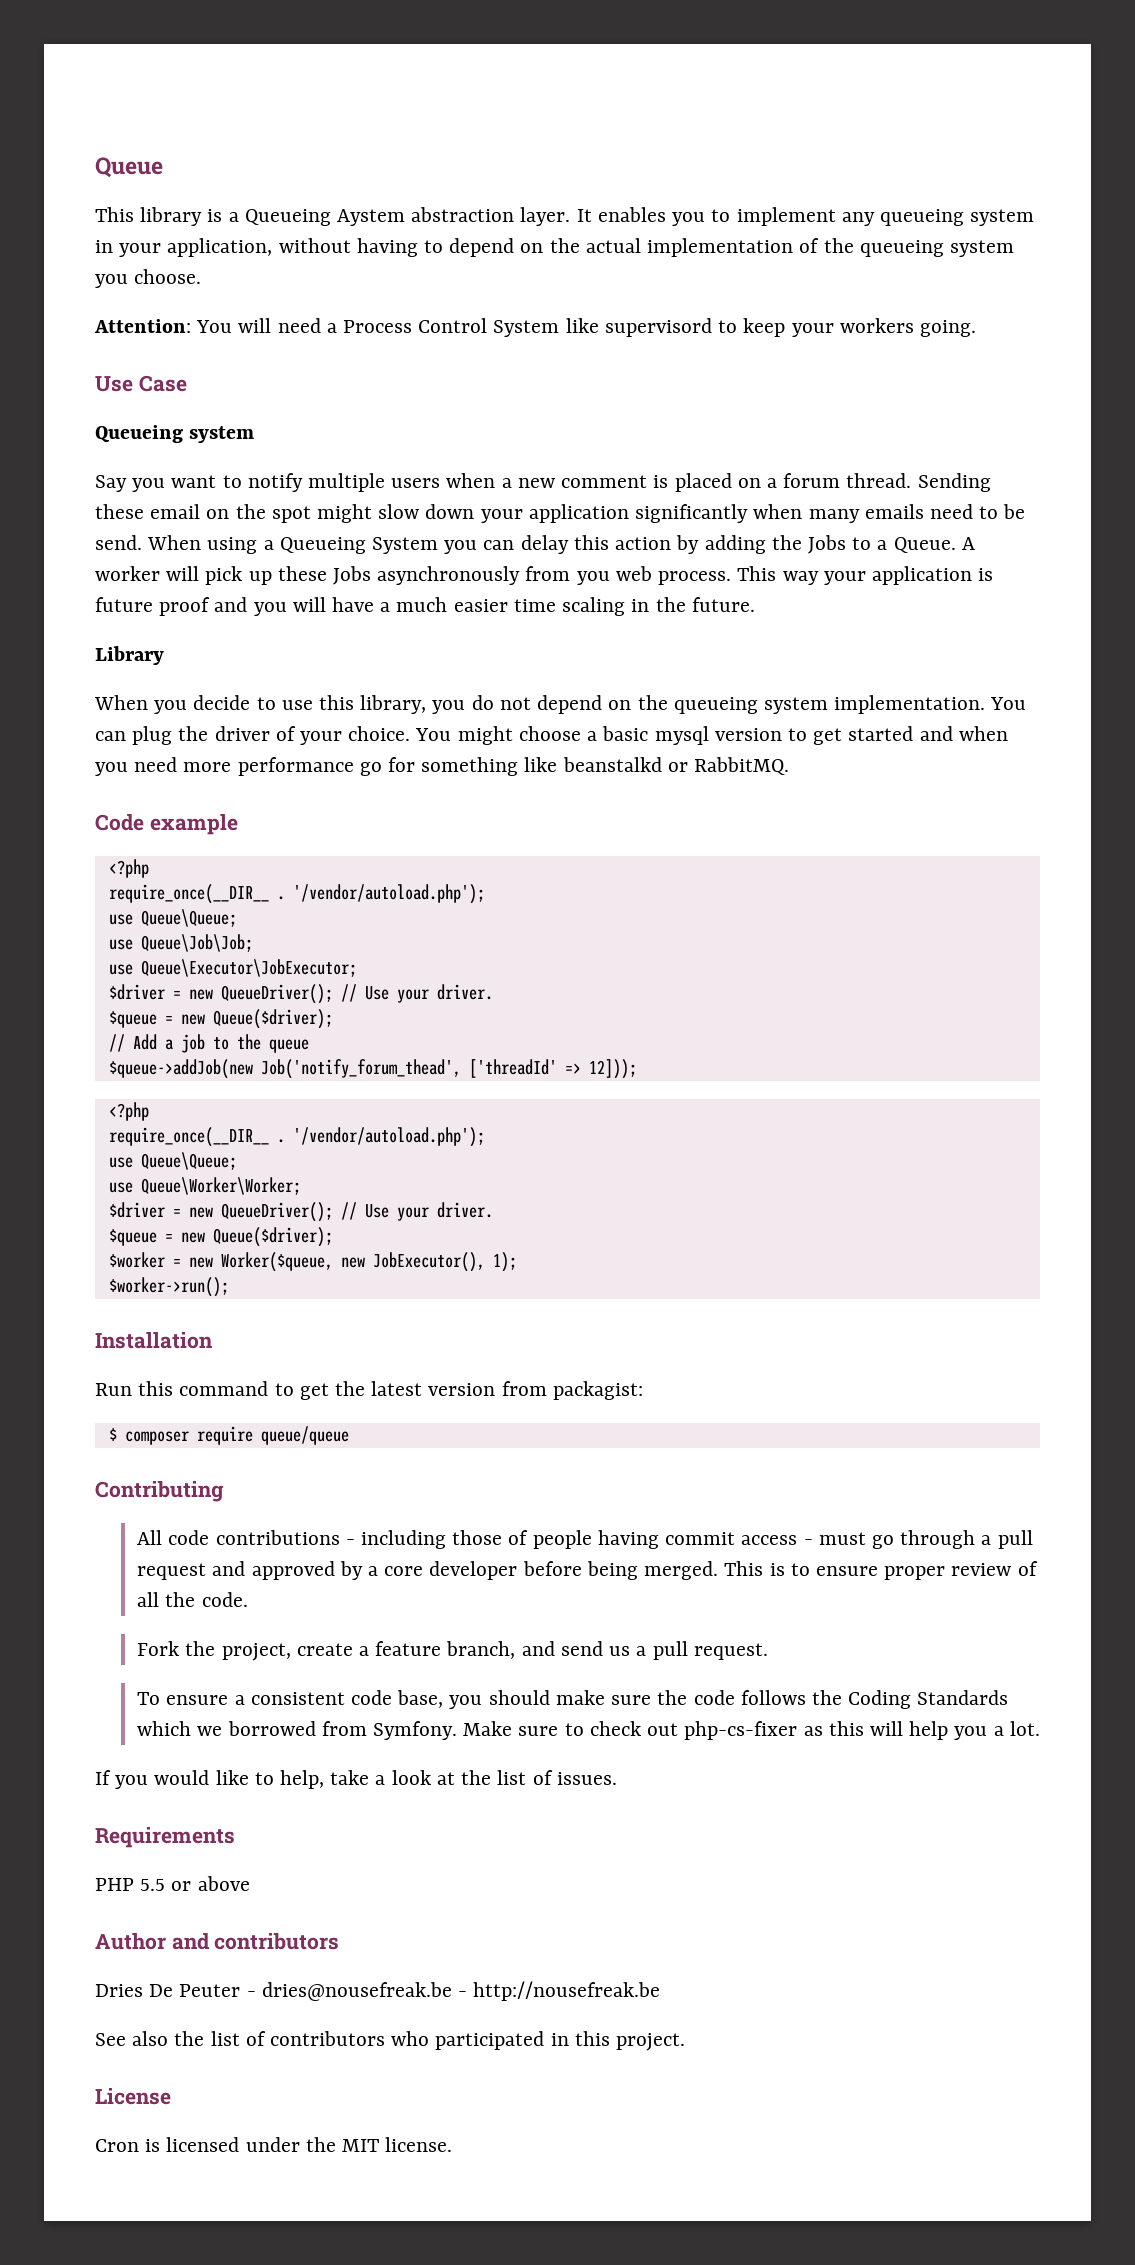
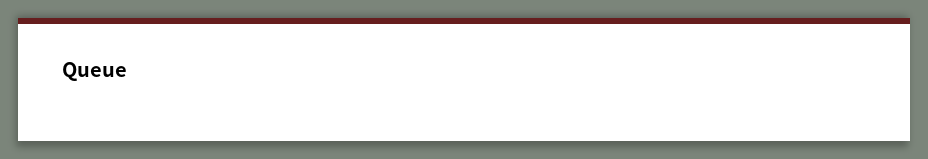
- This library is a Queueing Aystem abstraction layer. It enables you to implement any queueing system in your application, without having to depend on the actual implementation of the queueing system you choose.
- Attention: You will need a Process Control System like supervisord to keep your workers going.
- Use Case
- Queueing system
- Say you want to notify multiple users when a new comment is placed on a forum thread. Sending these email on the spot might slow down your application significantly when many emails need to be send. When using a Queueing System you can delay this action by adding the Jobs to a Queue. A worker will pick up these Jobs asynchronously from you web process. This way your application is future proof and you will have a much easier time scaling in the future.
- Library
- When you decide to use this library, you do not depend on the queueing system implementation. You can plug the driver of your choice. You might choose a basic mysql version to get started and when you need more performance go for something like beanstalkd or RabbitMQ.
- Code example
- <?php
- require_once(__DIR__ . '/vendor/autoload.php');
- use Queue\Queue;
- use Queue\Job\Job;
- use Queue\Executor\JobExecutor;
- $driver = new QueueDriver(); // Use your driver.
- $queue = new Queue($driver);
- // Add a job to the queue
- $queue->addJob(new Job('notify_forum_thead', ['threadId' => 12]));
- <?php
- require_once(__DIR__ . '/vendor/autoload.php');
- use Queue\Queue;
- use Queue\Worker\Worker;
- $driver = new QueueDriver(); // Use your driver.
- $queue = new Queue($driver);
- $worker = new Worker($queue, new JobExecutor(), 1);
- $worker->run();
- Installation
- Run this command to get the latest version from packagist:
- $ composer require queue/queue
- Contributing
- All code contributions - including those of people having commit access - must go through a pull request and approved by a core developer before being merged. This is to ensure proper review of all the code.
- Fork the project, create a feature branch, and send us a pull request.
- To ensure a consistent code base, you should make sure the code follows the Coding Standards which we borrowed from Symfony. Make sure to check out php-cs-fixer as this will help you a lot.
- If you would like to help, take a look at the list of issues.
- Requirements
- PHP 5.5 or above
- Author and contributors
- Dries De Peuter - dries@nousefreak.be - http://nousefreak.be
- See also the list of contributors who participated in this project.
- License
- Cron is licensed under the MIT license.

